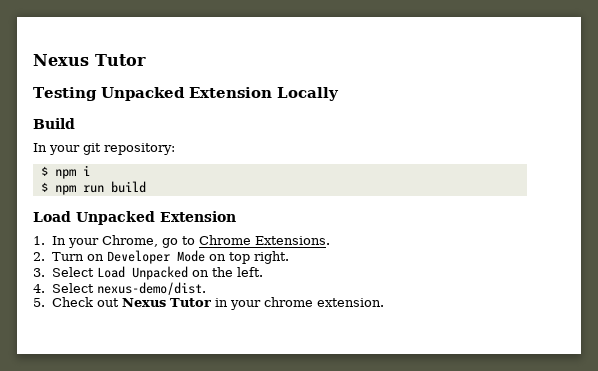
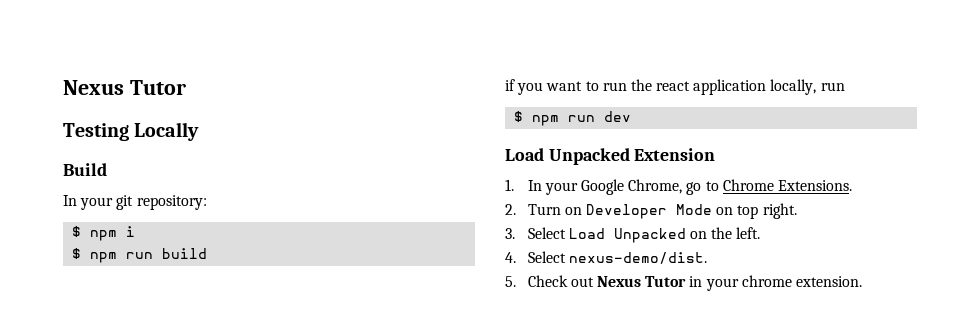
- Testing Unpacked Extension Locally
+ Testing Locally
+ if you want to run the react application locally, run
+ $ npm run dev
- 1. In your Chrome, go to Chrome Extensions.
+ 1. In your Google Chrome, go to Chrome Extensions.

